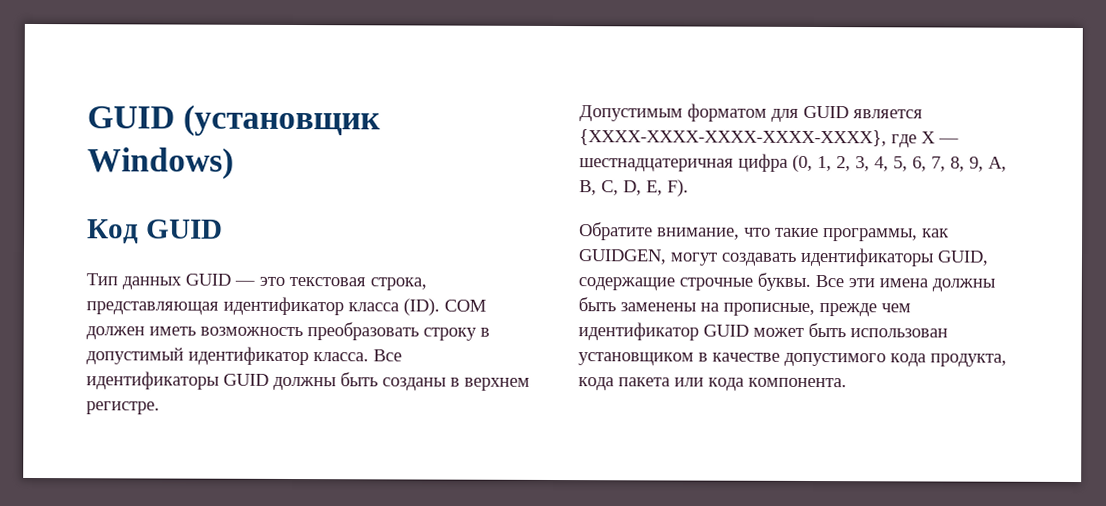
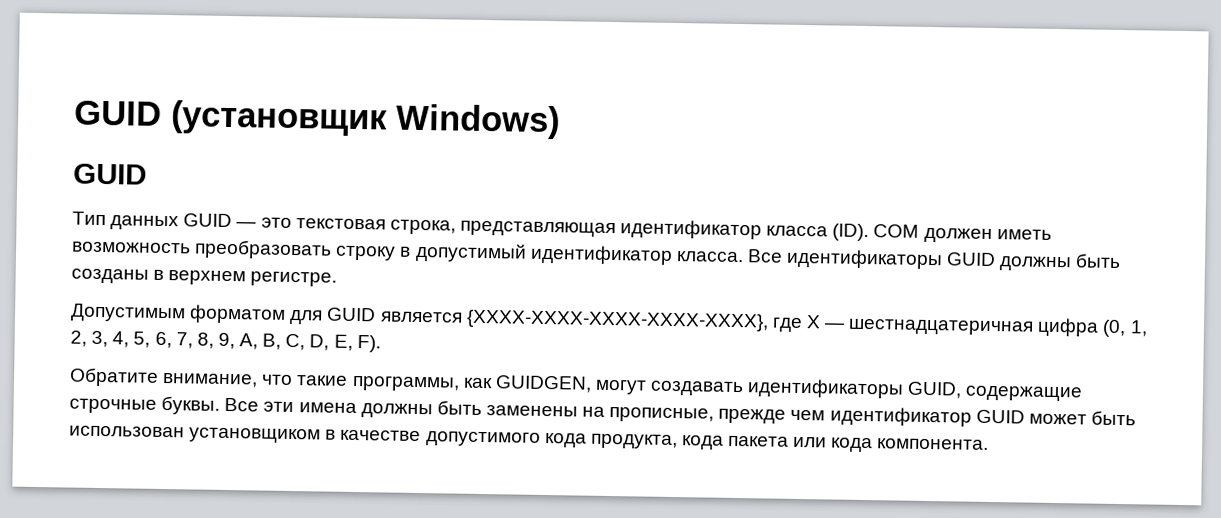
  GUID (установщик Windows)
- Код GUID
+ GUID

